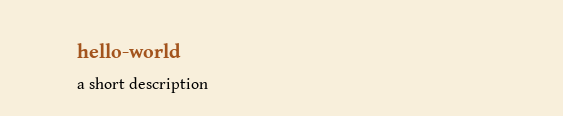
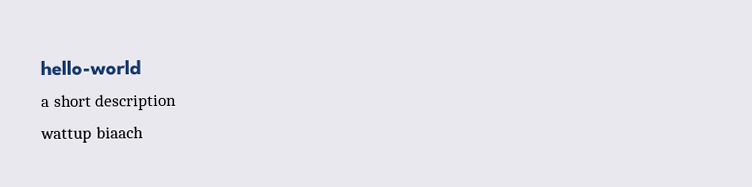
+ wattup biaach

